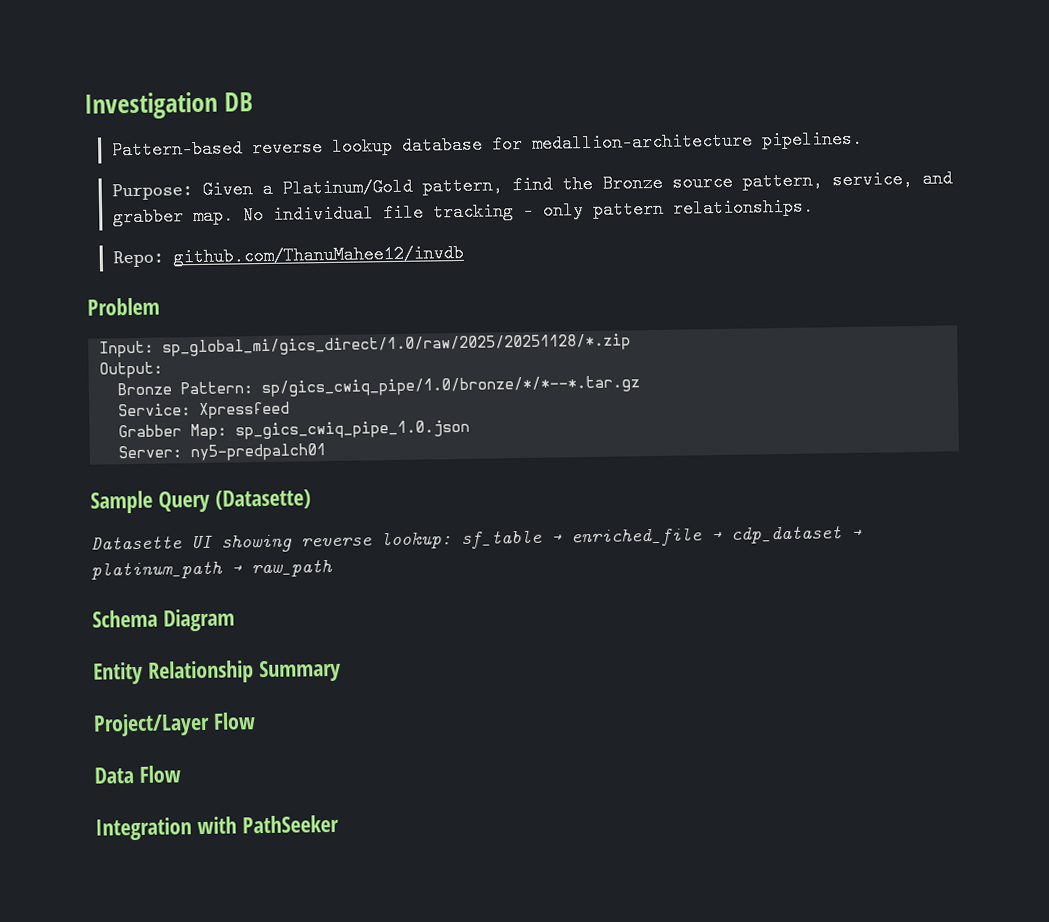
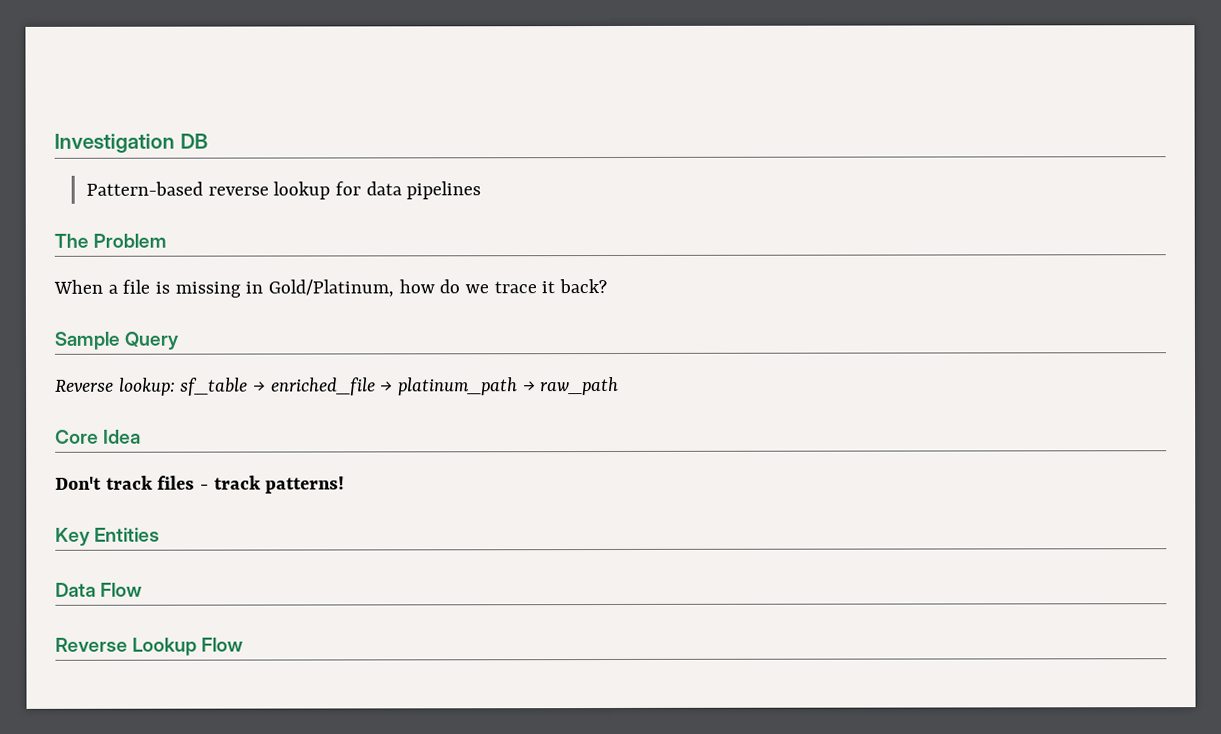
- Pattern-based reverse lookup database for medallion-architecture pipelines.
- Purpose: Given a Platinum/Gold pattern, find the Bronze source pattern, service, and grabber map. No individual file tracking - only pattern relationships.
- Repo: github.com/ThanuMahee12/invdb
- Problem
- Input: sp_global_mi/gics_direct/1.0/raw/2025/20251128/*.zip
- Output:
- Bronze Pattern: sp/gics_cwiq_pipe/1.0/bronze/*/*--*.tar.gz
- Service: Xpressfeed
- Grabber Map: sp_gics_cwiq_pipe_1.0.json
- Server: ny5-predpalch01
- Sample Query (Datasette)
- Datasette UI showing reverse lookup: sf_table → enriched_file → cdp_dataset → platinum_path → raw_path
+ Pattern-based reverse lookup for data pipelines
+ The Problem
+ When a file is missing in Gold/Platinum, how do we trace it back?
+ Sample Query
+ Reverse lookup: sf_table → enriched_file → platinum_path → raw_path
- Schema Diagram
- Entity Relationship Summary
- Project/Layer Flow
+ Core Idea
+ Don't track files - track patterns!
+ Key Entities
- Integration with PathSeeker
+ Reverse Lookup Flow

